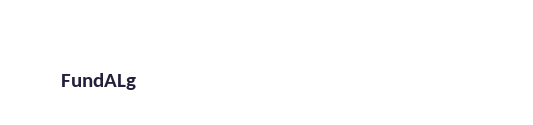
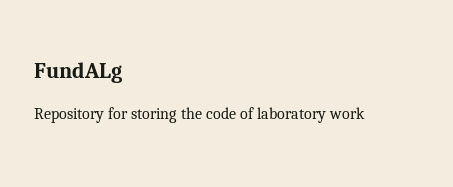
+ Repository for storing the code of laboratory work

